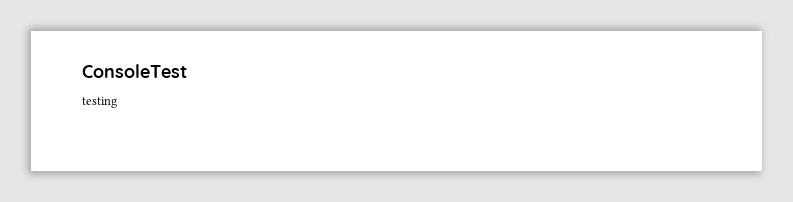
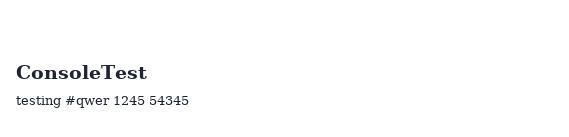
- testing
+ testing #qwer 1245 54345

